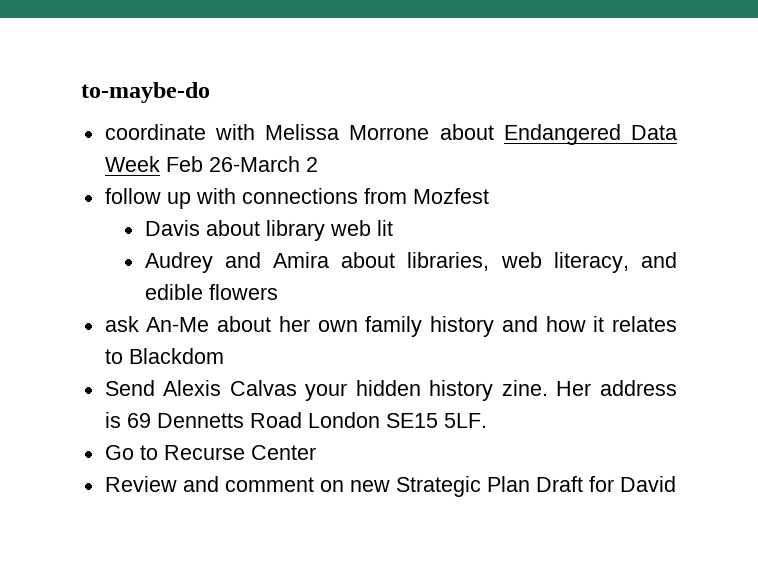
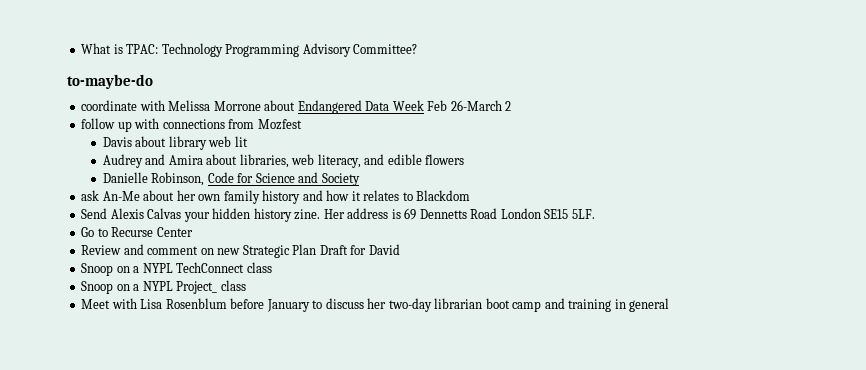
+ What is TPAC: Technology Programming Advisory Committee?
+ Danielle Robinson, Code for Science and Society
+ Snoop on a NYPL TechConnect class
+ Snoop on a NYPL Project_ class
+ Meet with Lisa Rosenblum before January to discuss her two-day librarian boot camp and training in general

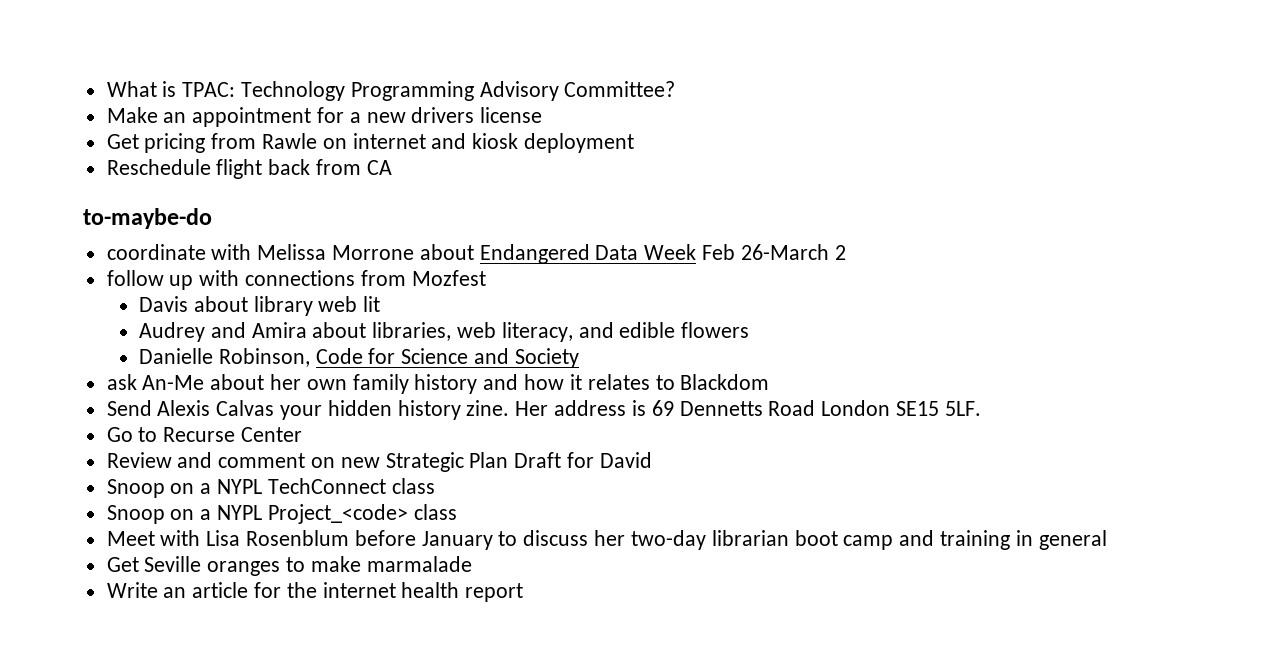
+ Make an appointment for a new drivers license
+ Get pricing from Rawle on internet and kiosk deployment
+ Reschedule flight back from CA
- Snoop on a NYPL Project_ class
+ Snoop on a NYPL Project_<code> class
+ Get Seville oranges to make marmalade
+ Write an article for the internet health report

